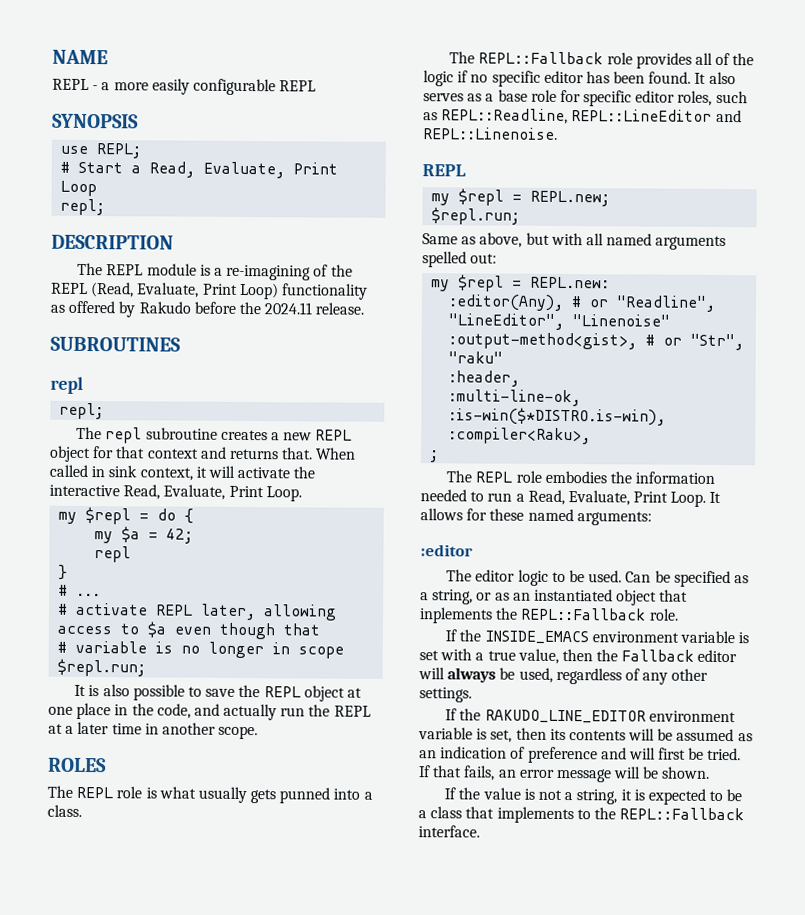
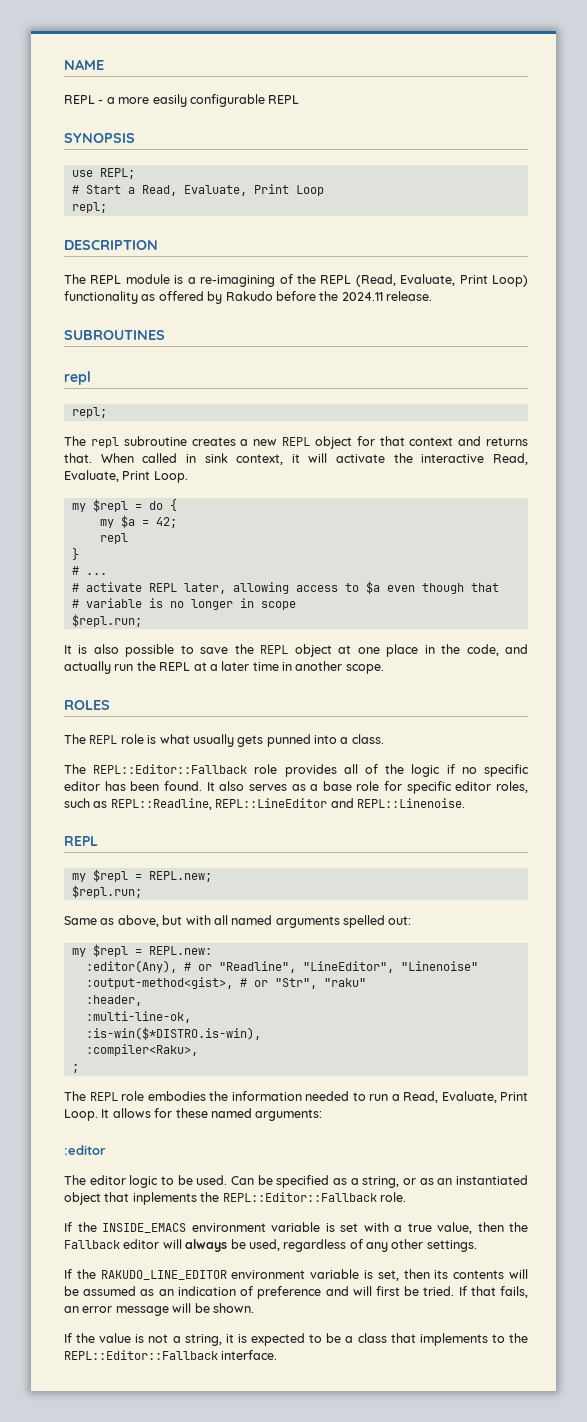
- The REPL::Fallback role provides all of the logic if no specific editor has been found.
+ The REPL::Editor::Fallback role provides all of the logic if no specific editor has been found.
- Can be specified as a string, or as an instantiated object that inplements the REPL::Fallback role.
+ Can be specified as a string, or as an instantiated object that inplements the REPL::Editor::Fallback role.
- If the value is not a string, it is expected to be a class that implements to the REPL::Fallback interface.
+ If the value is not a string, it is expected to be a class that implements to the REPL::Editor::Fallback interface.

